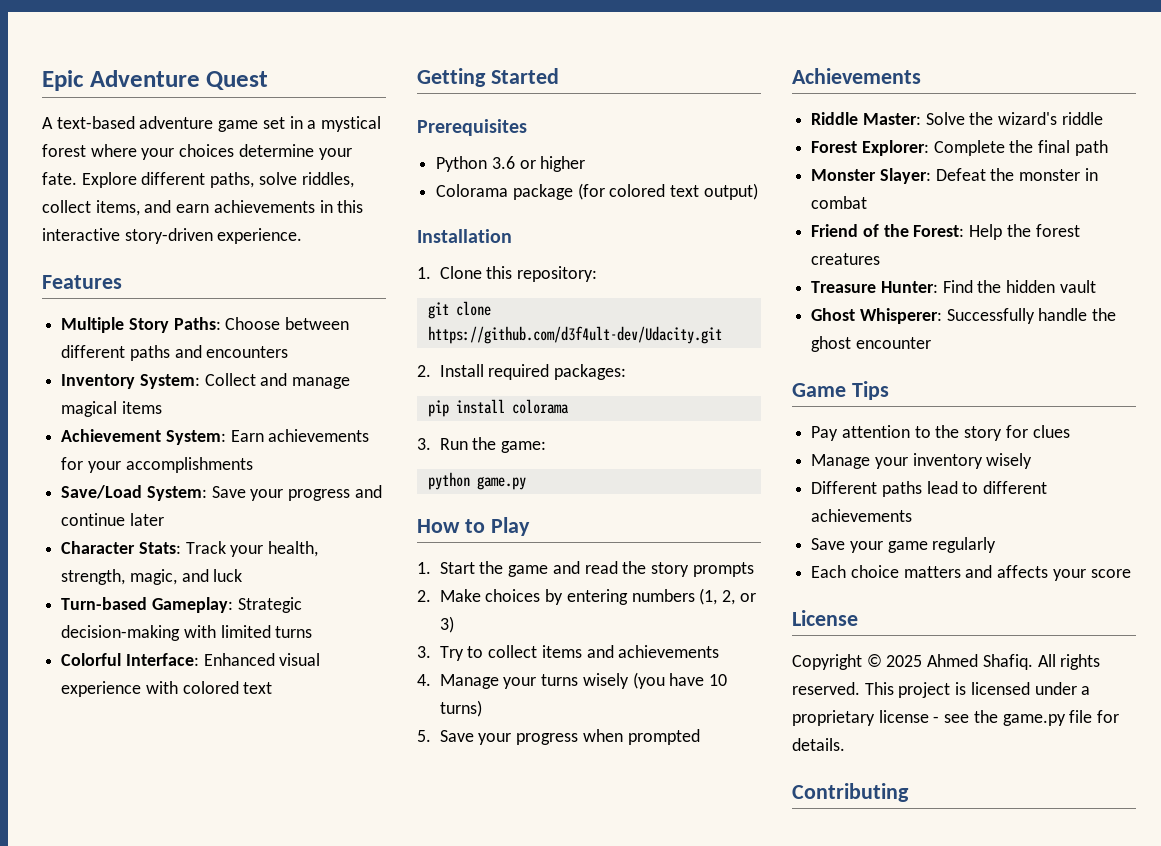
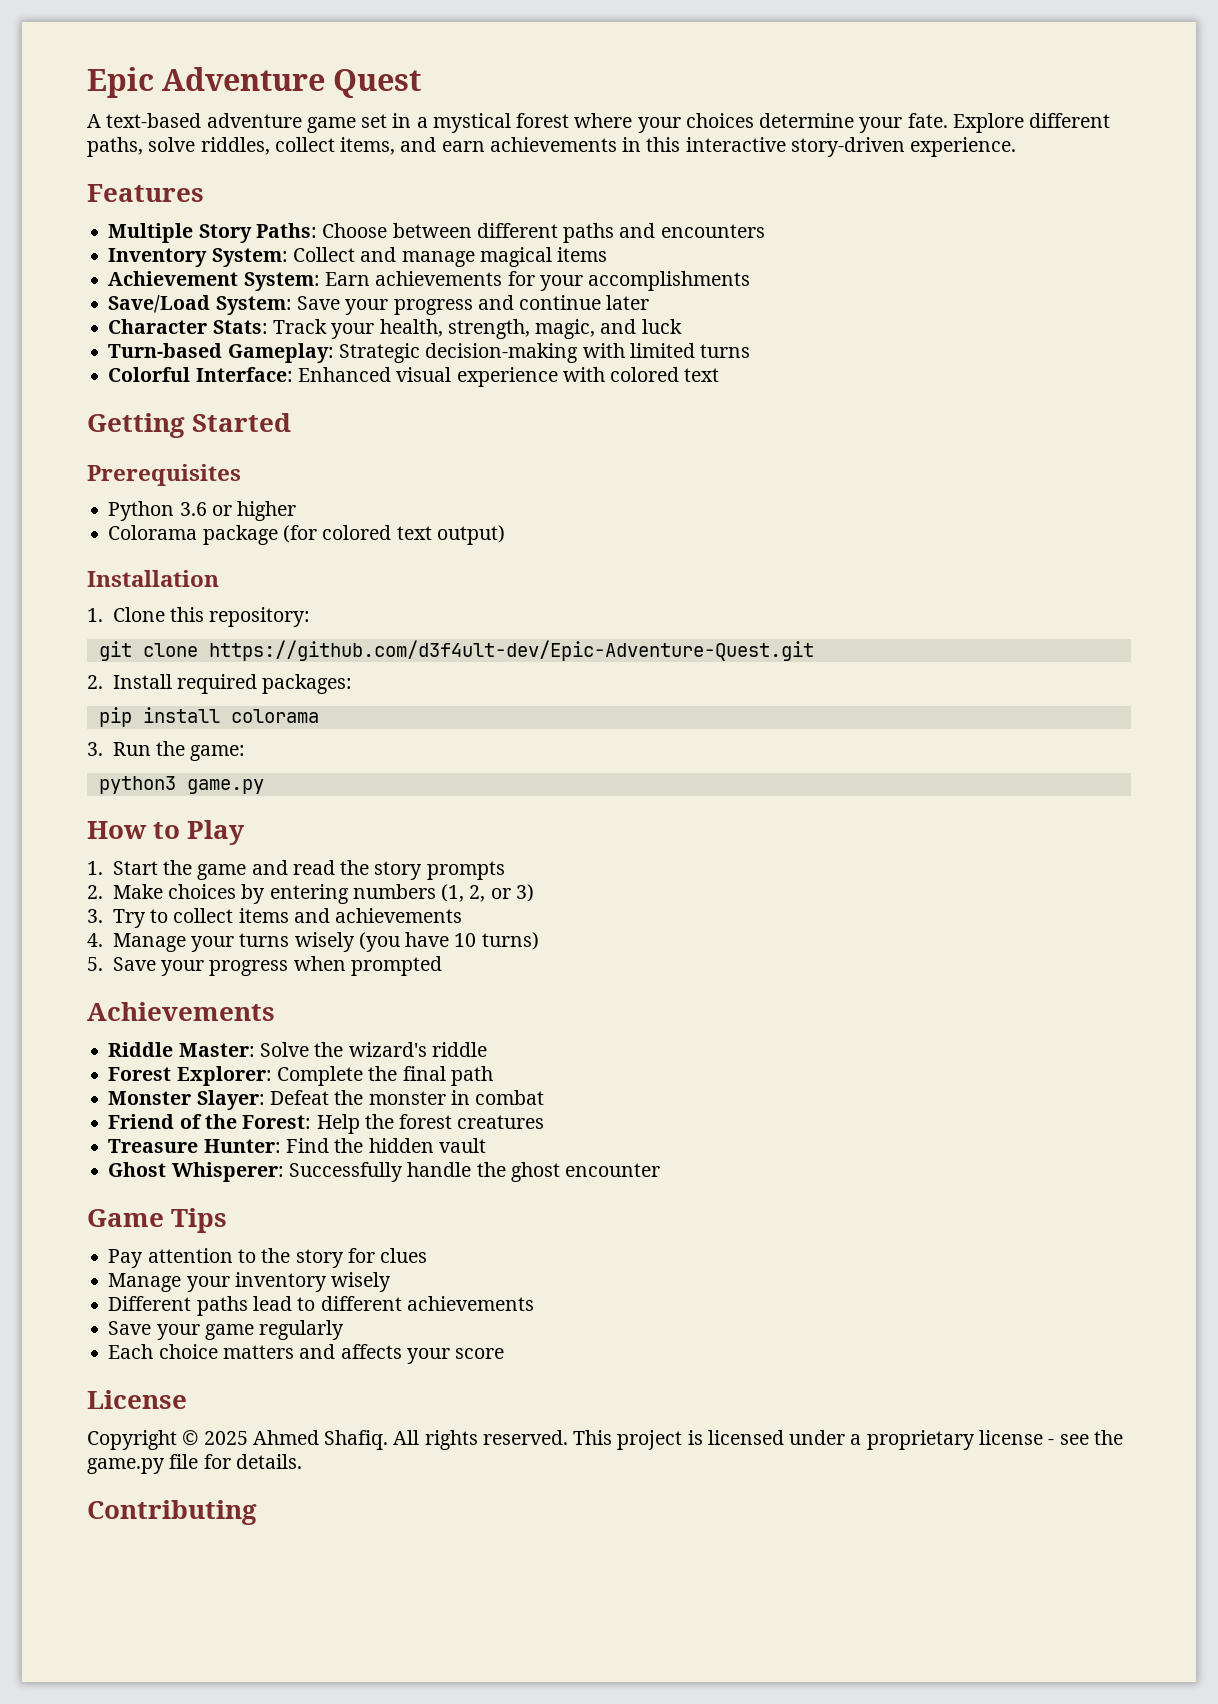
- git clone https://github.com/d3f4ult-dev/Udacity.git
+ git clone https://github.com/d3f4ult-dev/Epic-Adventure-Quest.git
- python game.py
+ python3 game.py

